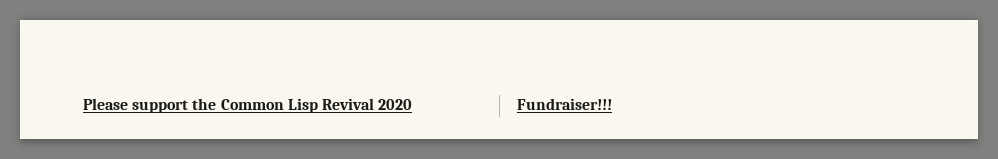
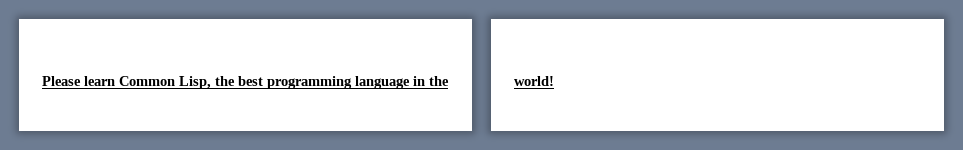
- Please support the Common Lisp Revival 2020 Fundraiser!!!
+ Please learn Common Lisp, the best programming language in the world!

